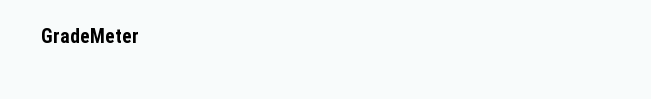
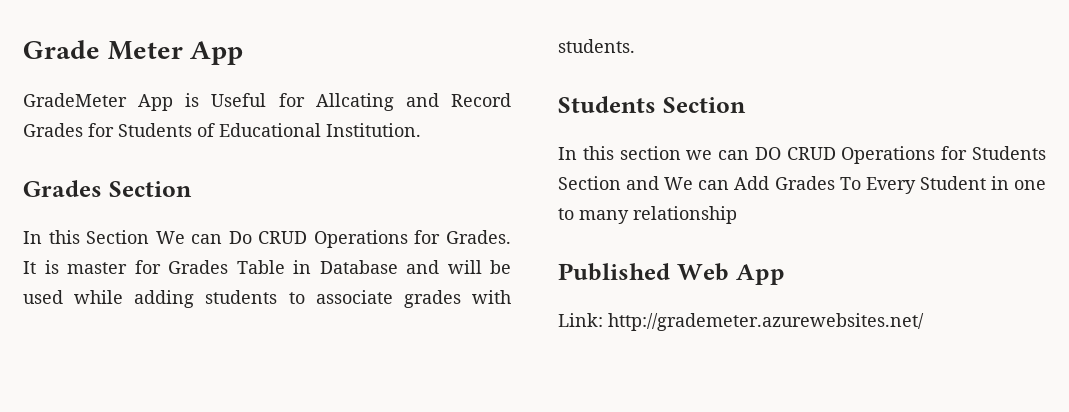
- GradeMeter
+ Grade Meter App
+ GradeMeter App is Useful for Allcating and Record Grades for Students of Educational Institution.
+ Grades Section
+ In this Section We can Do CRUD Operations for Grades. It is master for Grades Table in Database and will be used while adding students to associate grades with students.
+ Students Section
+ In this section we can DO CRUD Operations for Students Section and We can Add Grades To Every Student in one to many relationship
+ Published Web App
+ Link: http://grademeter.azurewebsites.net/

